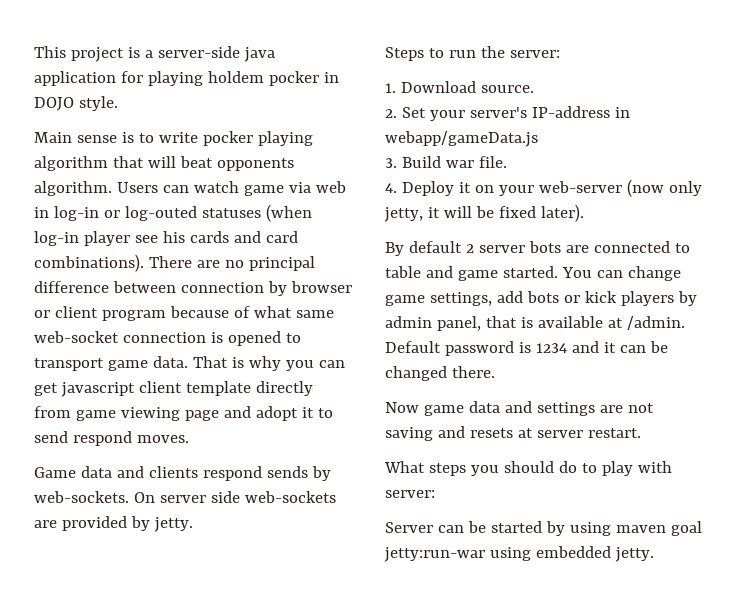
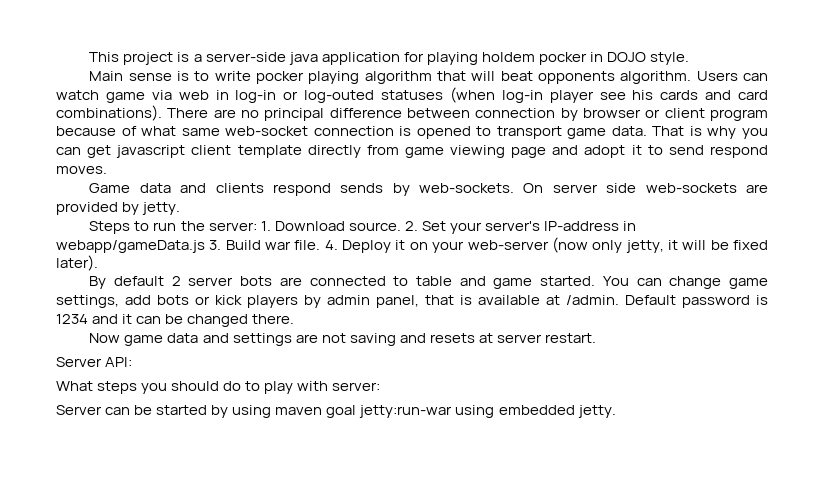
- Steps to run the server:
- 1. Download source.
- 2. Set your server's IP-address in webapp/gameData.js
- 3. Build war file.
- 4. Deploy it on your web-server (now only jetty, it will be fixed later).
+ Steps to run the server: 1. Download source. 2. Set your server's IP-address in webapp/gameData.js 3. Build war file. 4. Deploy it on your web-server (now only jetty, it will be fixed later).
+ Server API:

